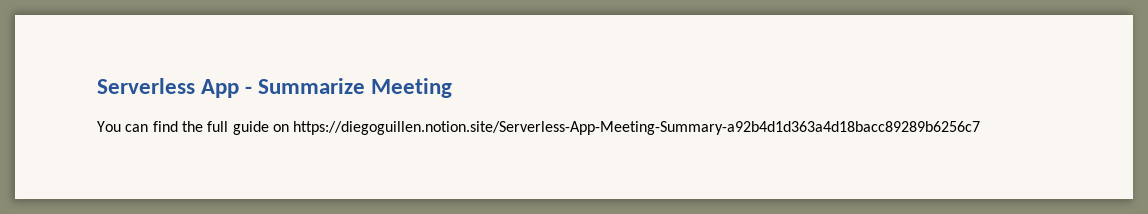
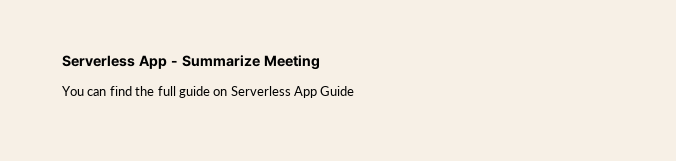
- You can find the full guide on https://diegoguillen.notion.site/Serverless-App-Meeting-Summary-a92b4d1d363a4d18bacc89289b6256c7
+ You can find the full guide on Serverless App Guide

